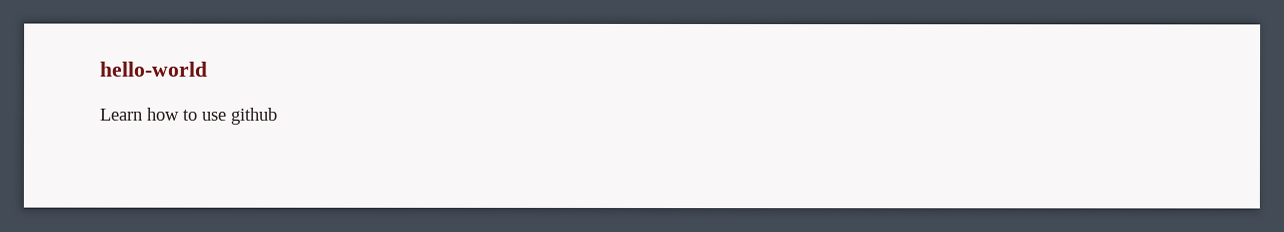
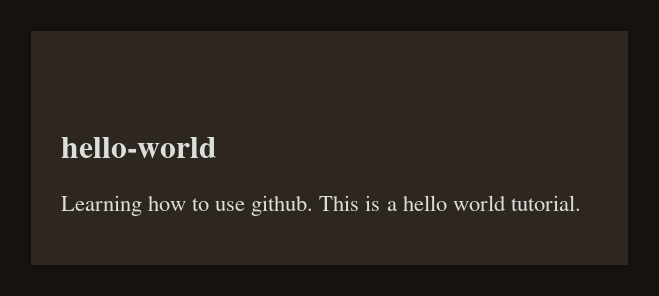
- Learn how to use github
+ Learning how to use github. This is a hello world tutorial.

